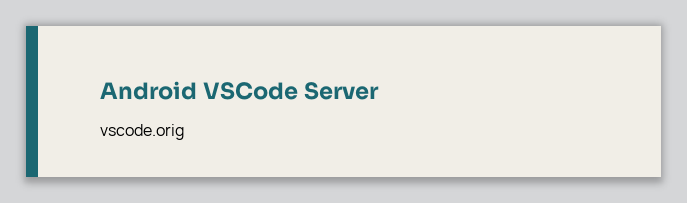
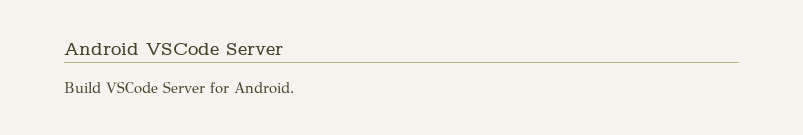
- vscode.orig
+ Build VSCode Server for Android.

